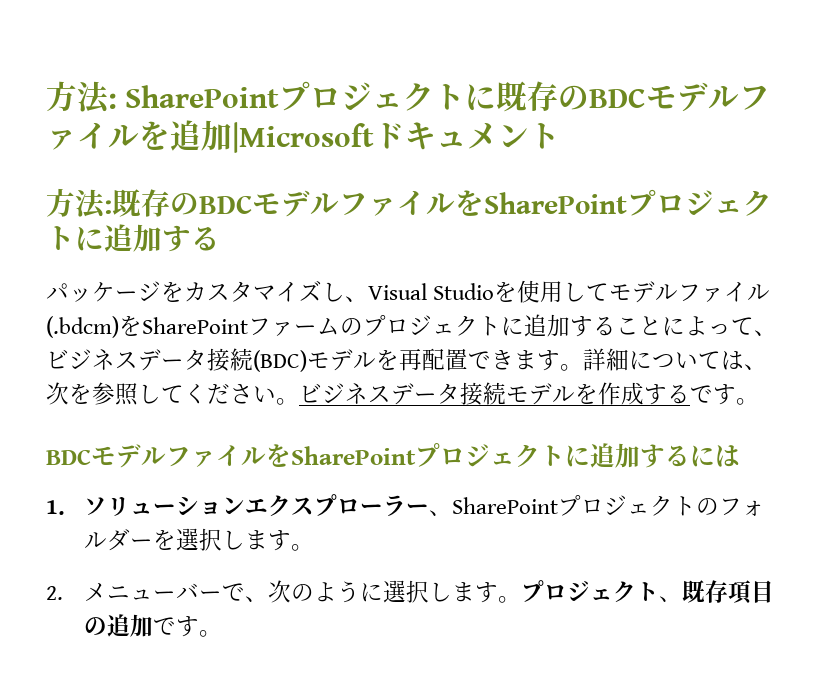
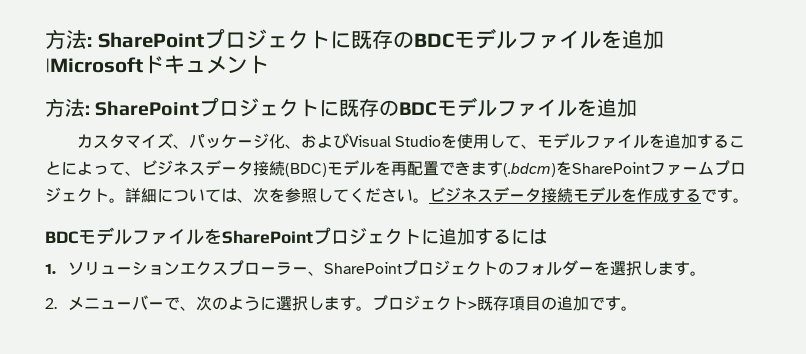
  方法: SharePointプロジェクトに既存のBDCモデルファイルを追加|Microsoftドキュメント
- 方法:既存のBDCモデルファイルをSharePointプロジェクトに追加する
- パッケージをカスタマイズし、Visual Studioを使用してモデルファイル(.bdcm)をSharePointファームのプロジェクトに追加することによって、ビジネスデータ接続(BDC)モデルを再配置できます。
+ 方法: SharePointプロジェクトに既存のBDCモデルファイルを追加
+ カスタマイズ、パッケージ化、およびVisual Studioを使用して、モデルファイルを追加することによって、ビジネスデータ接続(BDC)モデルを再配置できます(.bdcm)をSharePointファームプロジェクト。
- プロジェクト、既存項目の追加です。
+ プロジェクト>既存項目の追加です。

